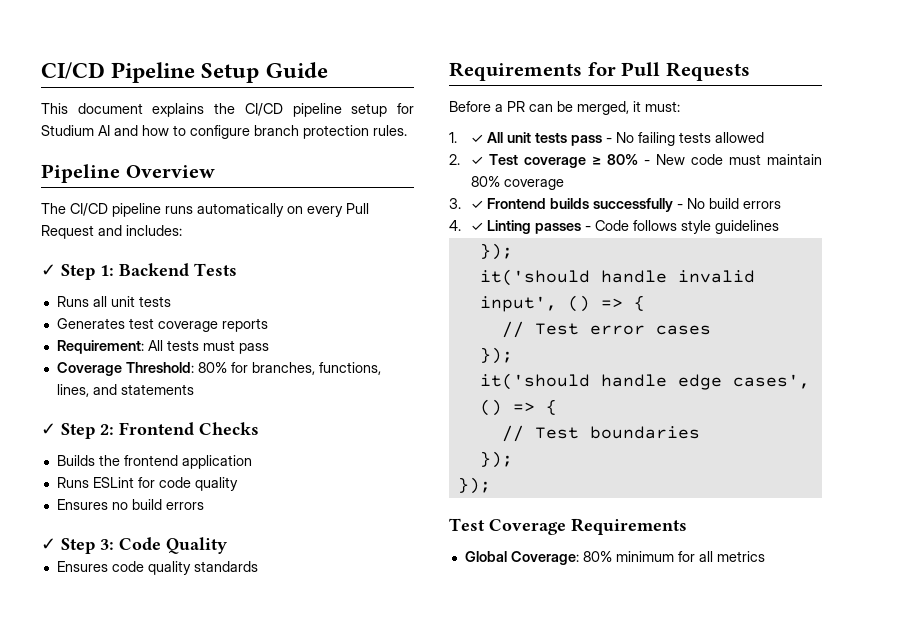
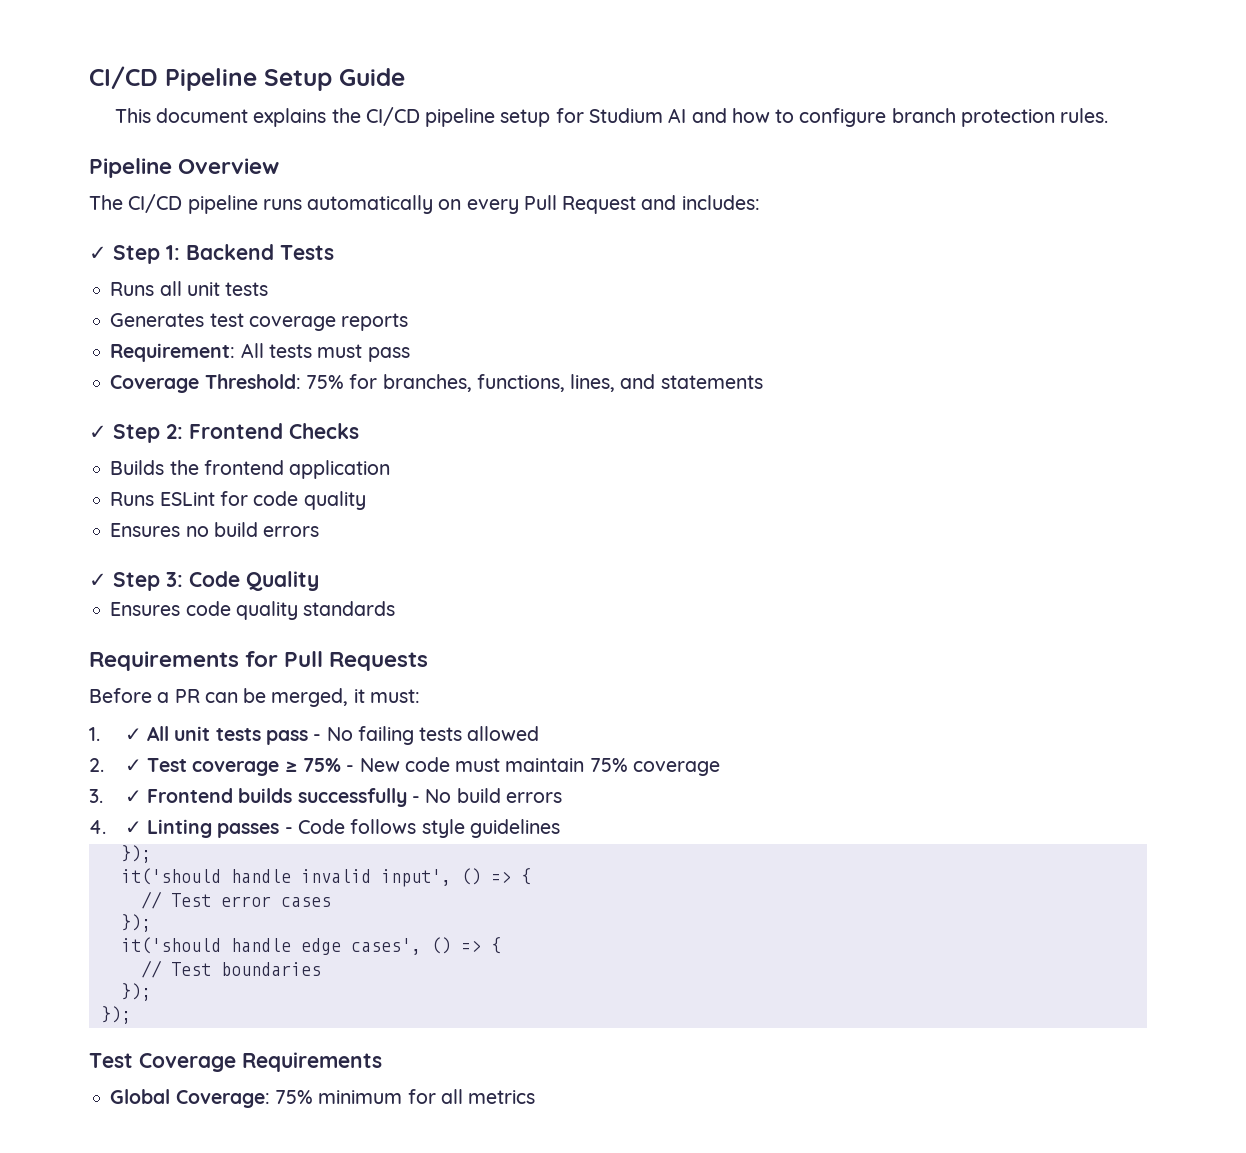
- Coverage Threshold: 80% for branches, functions, lines, and statements
+ Coverage Threshold: 75% for branches, functions, lines, and statements
- 2. ✓ Test coverage ≥ 80% - New code must maintain 80% coverage
+ 2. ✓ Test coverage ≥ 75% - New code must maintain 75% coverage
- Global Coverage: 80% minimum for all metrics
+ Global Coverage: 75% minimum for all metrics

